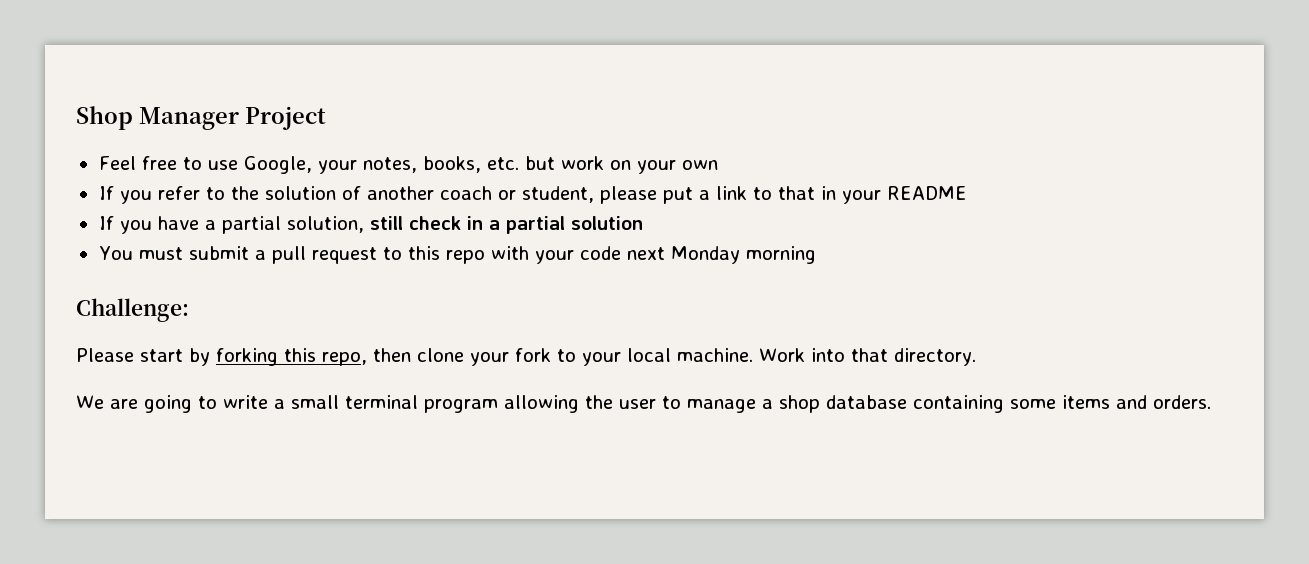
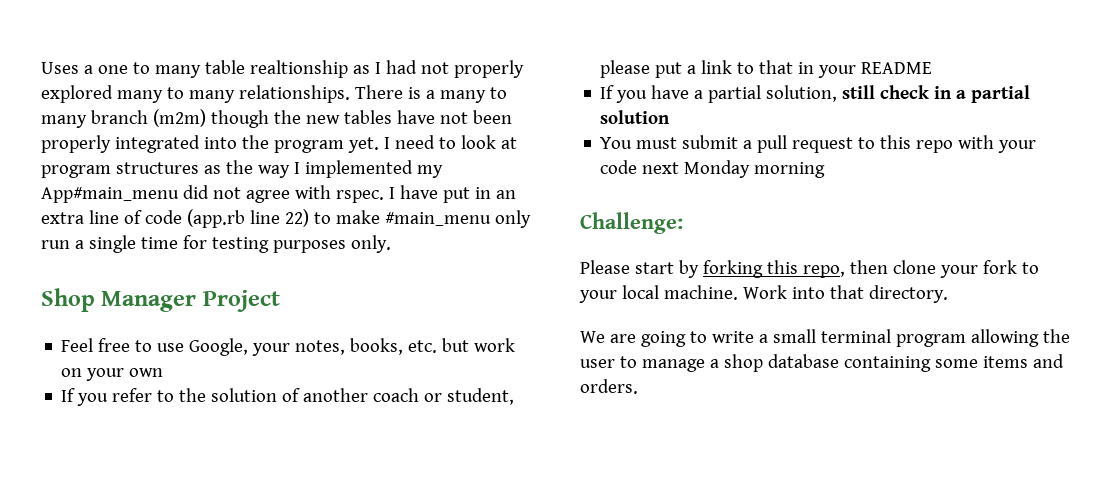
+ Uses a one to many table realtionship as I had not properly explored many to many relationships. There is a many to many branch (m2m) though the new tables have not been properly integrated into the program yet. I need to look at program structures as the way I implemented my App#main_menu did not agree with rspec. I have put in an extra line of code (app.rb line 22) to make #main_menu only run a single time for testing purposes only.

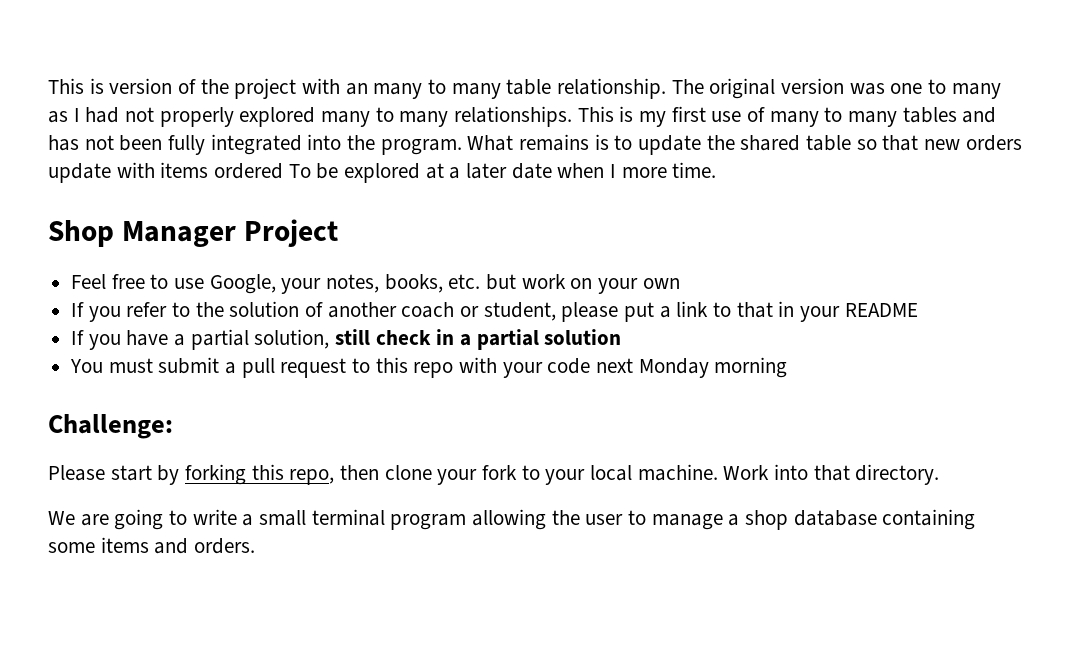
- Uses a one to many table realtionship as I had not properly explored many to many relationships.
+ This is version of the project with an many to many table relationship. The original version was one to many as I had not properly explored many to many relationships.
- There is a many to many branch (m2m) though the new tables have not been properly integrated into the program yet. I need to look at program structures as the way I implemented my App#main_menu did not agree with rspec. I have put in an extra line of code (app.rb line 22) to make #main_menu only run a single time for testing purposes only.
+ This is my first use of many to many tables and has not been fully integrated into the program. What remains is to update the shared table so that new orders update with items ordered To be explored at a later date when I more time.

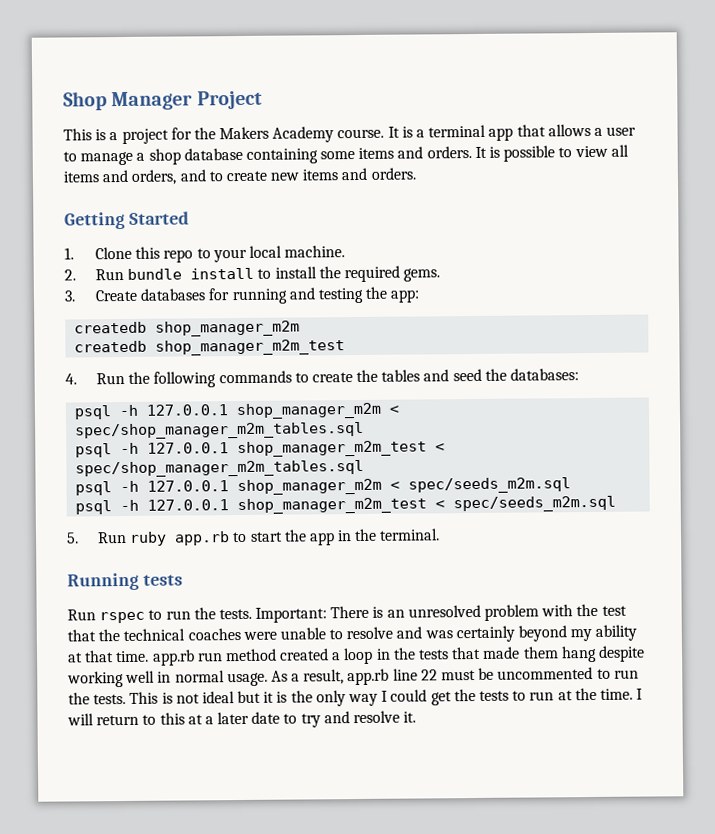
- This is version of the project with an many to many table relationship. The original version was one to many as I had not properly explored many to many relationships. This is my first use of many to many tables and has not been fully integrated into the program. What remains is to update the shared table so that new orders update with items ordered To be explored at a later date when I more time.
  Shop Manager Project
- Feel free to use Google, your notes, books, etc. but work on your own
- If you refer to the solution of another coach or student, please put a link to that in your README
- If you have a partial solution, still check in a partial solution
- You must submit a pull request to this repo with your code next Monday morning
- Challenge:
- Please start by forking this repo, then clone your fork to your local machine. Work into that directory.
- We are going to write a small terminal program allowing the user to manage a shop database containing some items and orders.
+ This is a project for the Makers Academy course. It is a terminal app that allows a user to manage a shop database containing some items and orders.
+ It is possible to view all items and orders, and to create new items and orders.
+ Getting Started
+ 1. Clone this repo to your local machine.
+ 2. Run bundle install to install the required gems.
+ 3. Create databases for running and testing the app:
+ createdb shop_manager_m2m
+ createdb shop_manager_m2m_test
+ 4. Run the following commands to create the tables and seed the databases:
+ psql -h 127.0.0.1 shop_manager_m2m < spec/shop_manager_m2m_tables.sql
+ psql -h 127.0.0.1 shop_manager_m2m_test < spec/shop_manager_m2m_tables.sql
+ psql -h 127.0.0.1 shop_manager_m2m < spec/seeds_m2m.sql
+ psql -h 127.0.0.1 shop_manager_m2m_test < spec/seeds_m2m.sql
+ 5. Run ruby app.rb to start the app in the terminal.
+ Running tests
+ Run rspec to run the tests. Important: There is an unresolved problem with the test that the technical coaches were unable to resolve and was certainly beyond my ability at that time. app.rb run method created a loop in the tests that made them hang despite working well in normal usage. As a result, app.rb line 22 must be uncommented to run the tests. This is not ideal but it is the only way I could get the tests to run at the time. I will return to this at a later date to try and resolve it.

